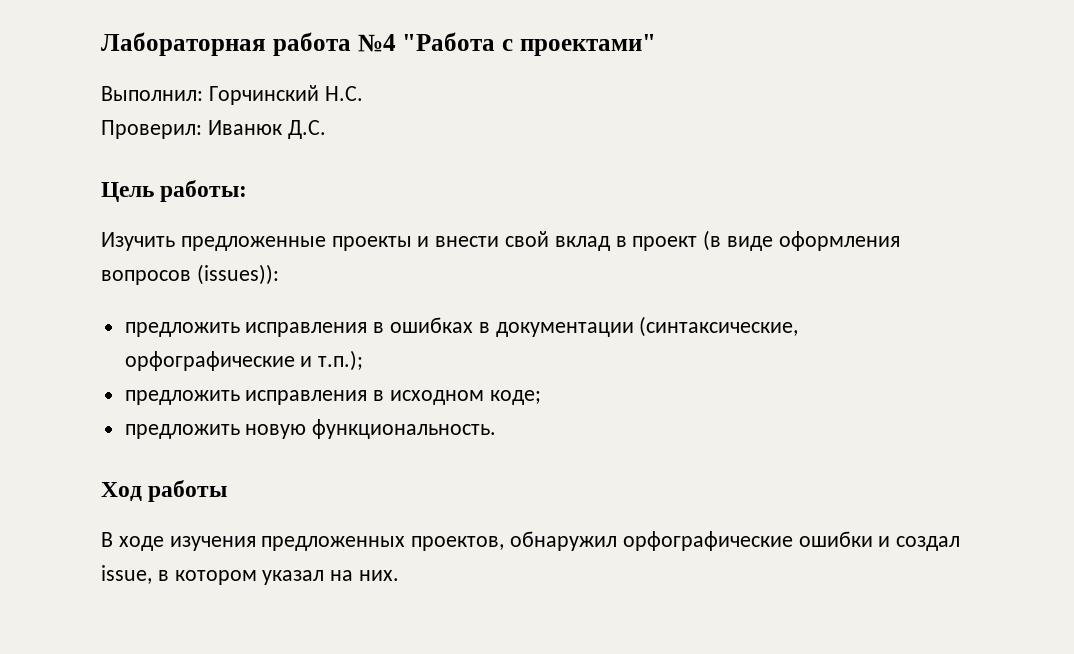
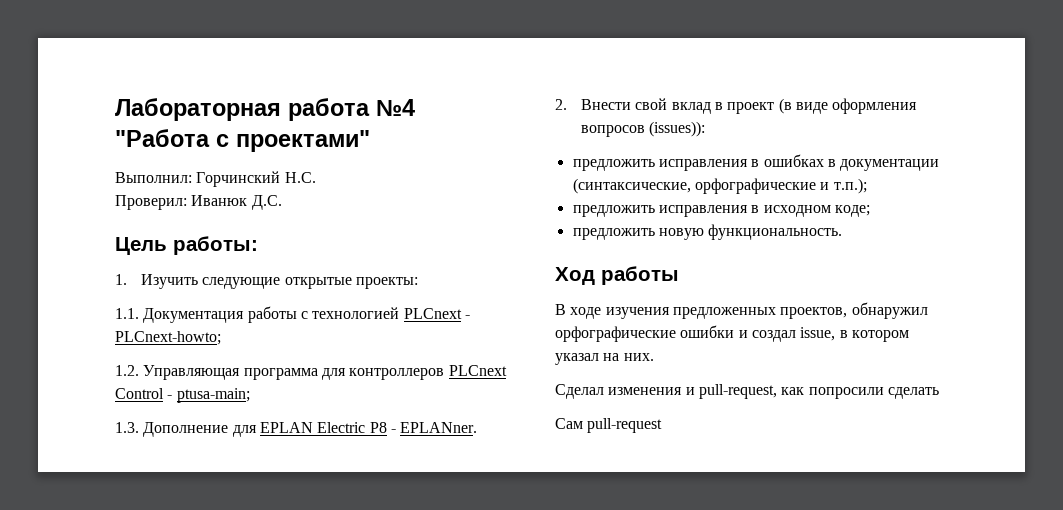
- Изучить предложенные проекты и внести свой вклад в проект (в виде оформления вопросов (issues)):
+ 1. Изучить следующие открытые проекты:
+ 1.1. Документация работы с технологией PLCnext - PLCnext-howto;
+ 1.2. Управляющая программа для контроллеров PLCnext Control - ptusa-main;
+ 1.3. Дополнение для EPLAN Electric P8 - EPLANner.
+ 2. Внести свой вклад в проект (в виде оформления вопросов (issues)):
+ Сделал изменения и pull-request, как попросили сделать
+ Сам pull-request

